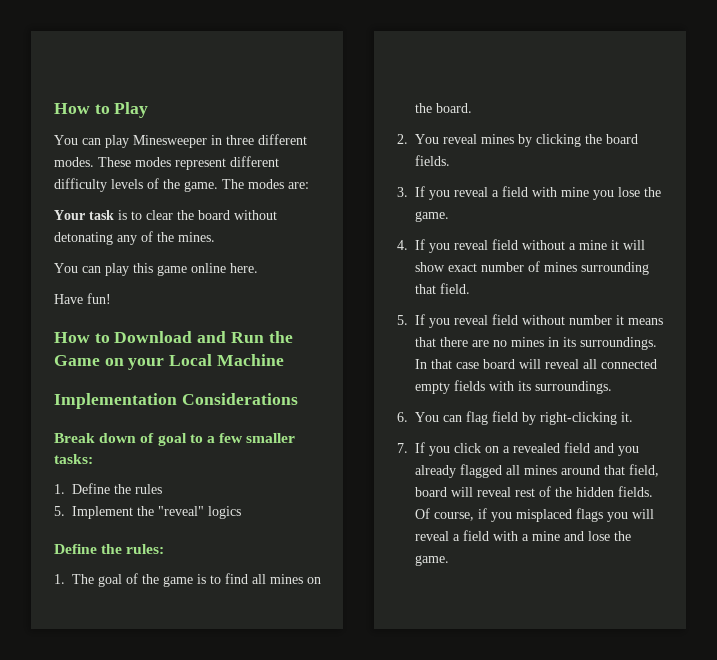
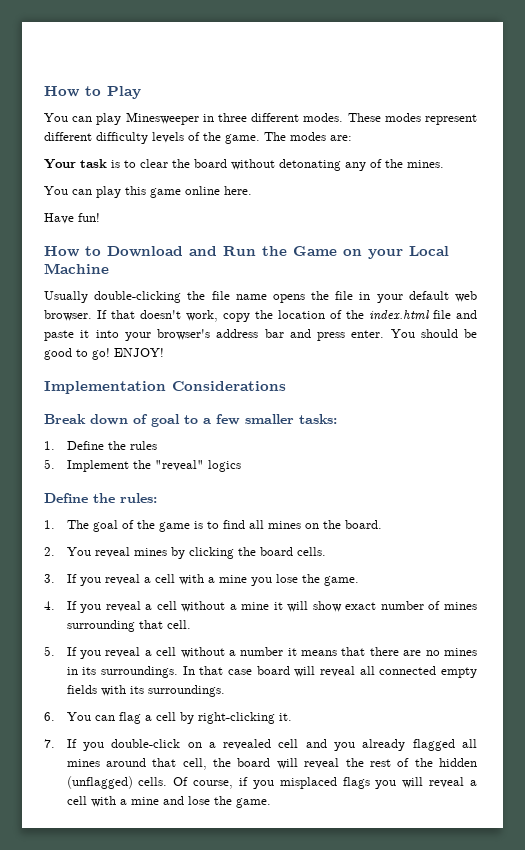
+ Usually double-clicking the file name opens the file in your default web browser. If that doesn't work, copy the location of the index.html file and paste it into your browser's address bar and press enter. You should be good to go! ENJOY!
- 2. You reveal mines by clicking the board fields.
+ 2. You reveal mines by clicking the board cells.
- 3. If you reveal a field with mine you lose the game.
+ 3. If you reveal a cell with a mine you lose the game.
- 4. If you reveal field without a mine it will show exact number of mines surrounding that field.
+ 4. If you reveal a cell without a mine it will show exact number of mines surrounding that cell.
- 5. If you reveal field without number it means that there are no mines in its surroundings.
+ 5. If you reveal a cell without a number it means that there are no mines in its surroundings.
- 6. You can flag field by right-clicking it.
+ 6. You can flag a cell by right-clicking it.
- 7. If you click on a revealed field and you already flagged all mines around that field, board will reveal rest of the hidden fields.
+ 7. If you double-click on a revealed cell and you already flagged all mines around that cell, the board will reveal the rest of the hidden (unflagged) cells.
- Of course, if you misplaced flags you will reveal a field with a mine and lose the game.
+ Of course, if you misplaced flags you will reveal a cell with a mine and lose the game.

